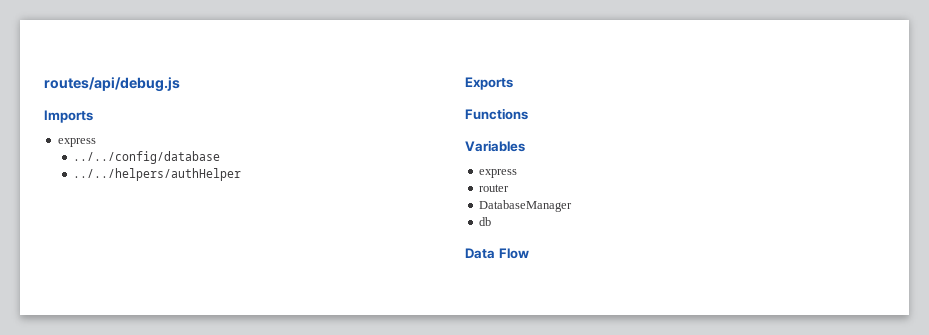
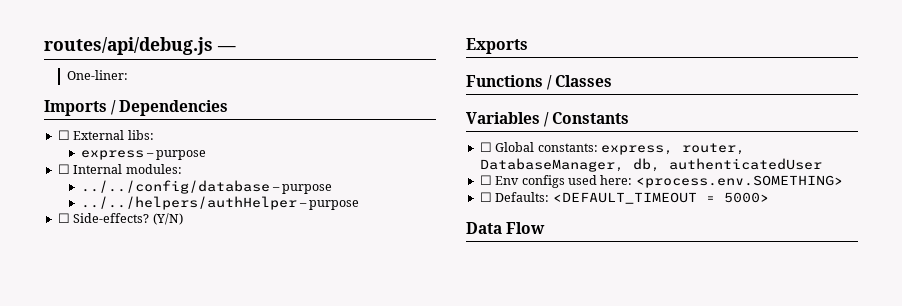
- routes/api/debug.js
+ routes/api/debug.js —
+ One-liner:
- Imports
- express
+ Imports / Dependencies
+ ☐ External libs:
+ express – purpose
+ ☐ Internal modules:
- ../../config/database
+ ../../config/database – purpose
- ../../helpers/authHelper
+ ../../helpers/authHelper – purpose
+ ☐ Side-effects? (Y/N)
- Functions
+ Functions / Classes
- Variables
- express
- router
- DatabaseManager
- db
+ Variables / Constants
+ ☐ Global constants: express, router, DatabaseManager, db, authenticatedUser
+ ☐ Env configs used here: <process.env.SOMETHING>
+ ☐ Defaults: <DEFAULT_TIMEOUT = 5000>

